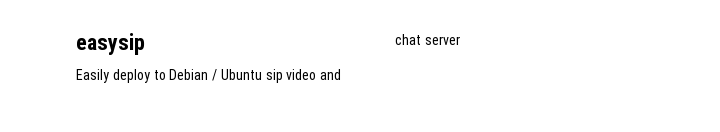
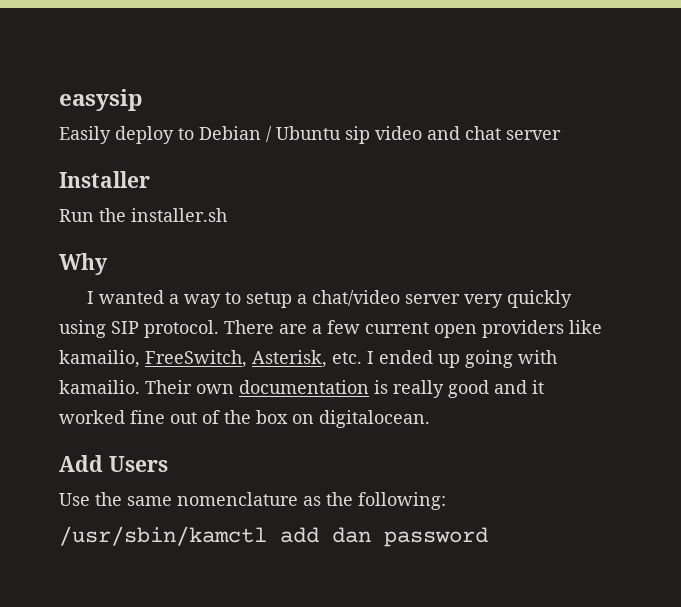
+ Installer
+ Run the installer.sh
+ Why
+ I wanted a way to setup a chat/video server very quickly using SIP protocol. There are a few current open providers like kamailio, FreeSwitch, Asterisk, etc. I ended up going with kamailio. Their own documentation is really good and it worked fine out of the box on digitalocean.
+ Add Users
+ Use the same nomenclature as the following:
+ /usr/sbin/kamctl add dan password

